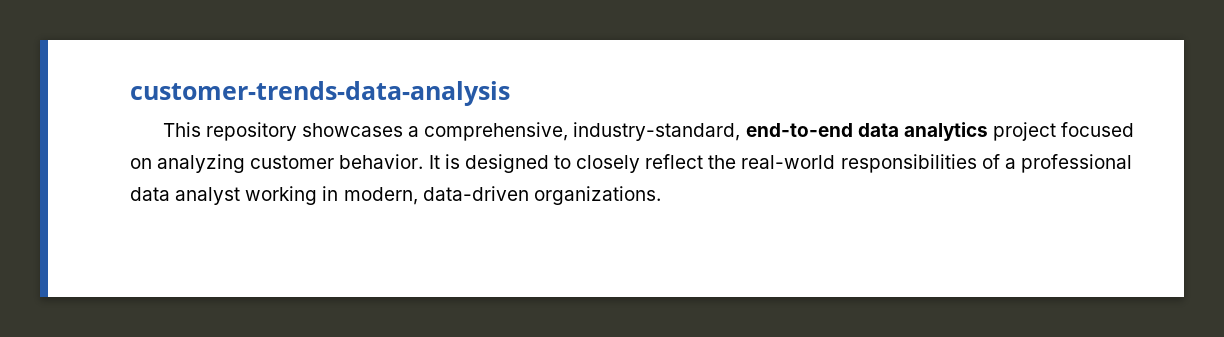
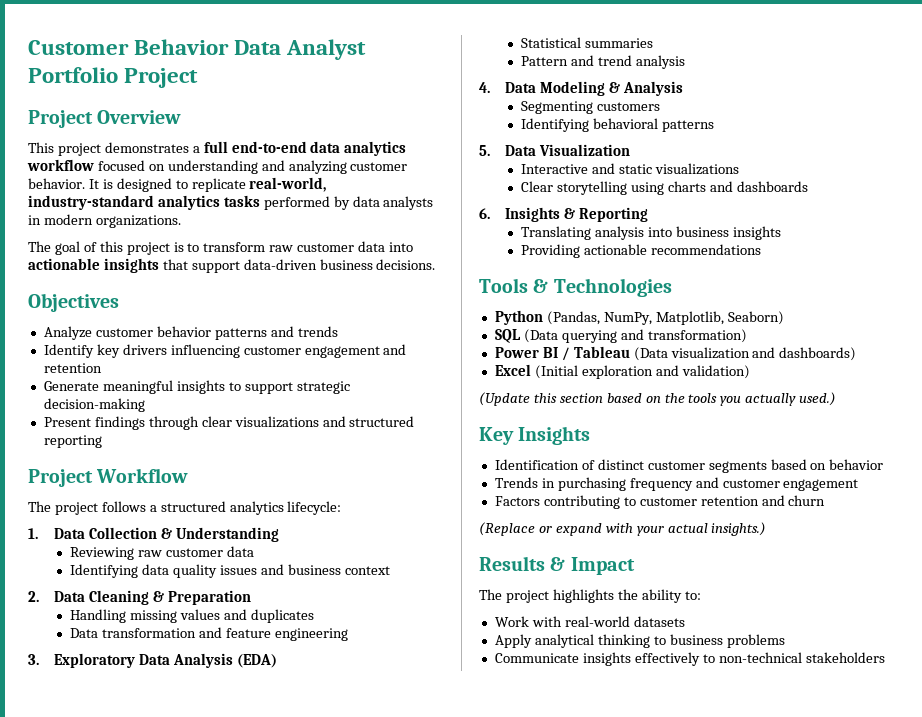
- customer-trends-data-analysis
- This repository showcases a comprehensive, industry-standard, end-to-end data analytics project focused on analyzing customer behavior.
+ Customer Behavior Data Analyst Portfolio Project
+ Project Overview
+ This project demonstrates a full end-to-end data analytics workflow focused on understanding and analyzing customer behavior.
- It is designed to closely reflect the real-world responsibilities of a professional data analyst working in modern, data-driven organizations.
+ It is designed to replicate real-world, industry-standard analytics tasks performed by data analysts in modern organizations.
+ The goal of this project is to transform raw customer data into actionable insights that support data-driven business decisions.
+ Objectives
+ Analyze customer behavior patterns and trends
+ Identify key drivers influencing customer engagement and retention
+ Generate meaningful insights to support strategic decision-making
+ Present findings through clear visualizations and structured reporting
+ Project Workflow
+ The project follows a structured analytics lifecycle:
+ 1. Data Collection & Understanding
+ Reviewing raw customer data
+ Identifying data quality issues and business context
+ 2. Data Cleaning & Preparation
+ Handling missing values and duplicates
+ Data transformation and feature engineering
+ 3. Exploratory Data Analysis (EDA)
+ Statistical summaries
+ Pattern and trend analysis
+ 4. Data Modeling & Analysis
+ Segmenting customers
+ Identifying behavioral patterns
+ 5. Data Visualization
+ Interactive and static visualizations
+ Clear storytelling using charts and dashboards
+ 6. Insights & Reporting
+ Translating analysis into business insights
+ Providing actionable recommendations
+ Tools & Technologies
+ Python (Pandas, NumPy, Matplotlib, Seaborn)
+ SQL (Data querying and transformation)
+ Power BI / Tableau (Data visualization and dashboards)
+ Excel (Initial exploration and validation)
+ (Update this section based on the tools you actually used.)
+ Key Insights
+ Identification of distinct customer segments based on behavior
+ Trends in purchasing frequency and customer engagement
+ Factors contributing to customer retention and churn
+ (Replace or expand with your actual insights.)
+ Results & Impact
+ The project highlights the ability to:
+ Work with real-world datasets
+ Apply analytical thinking to business problems
+ Communicate insights effectively to non-technical stakeholders

